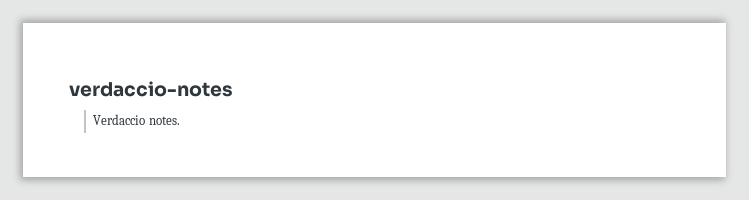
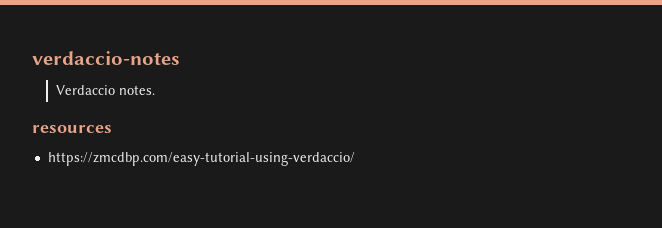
+ resources
+ https://zmcdbp.com/easy-tutorial-using-verdaccio/

